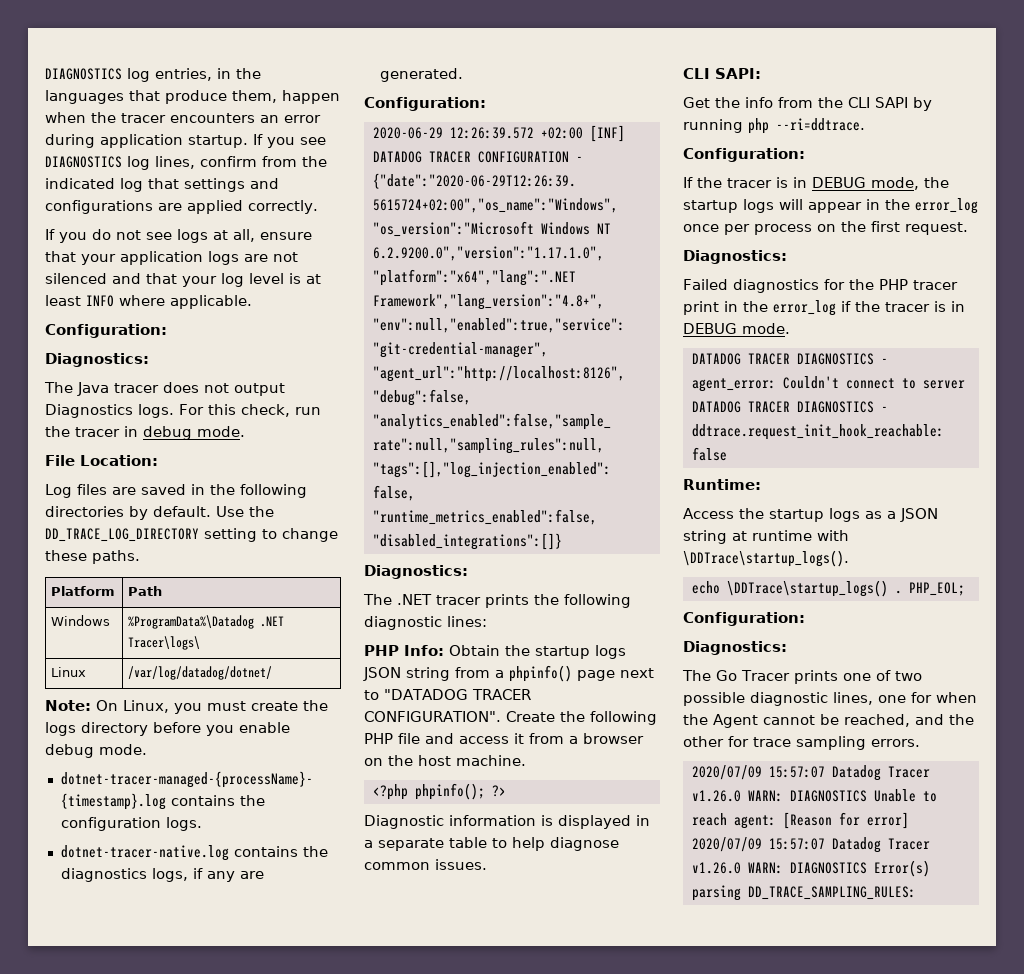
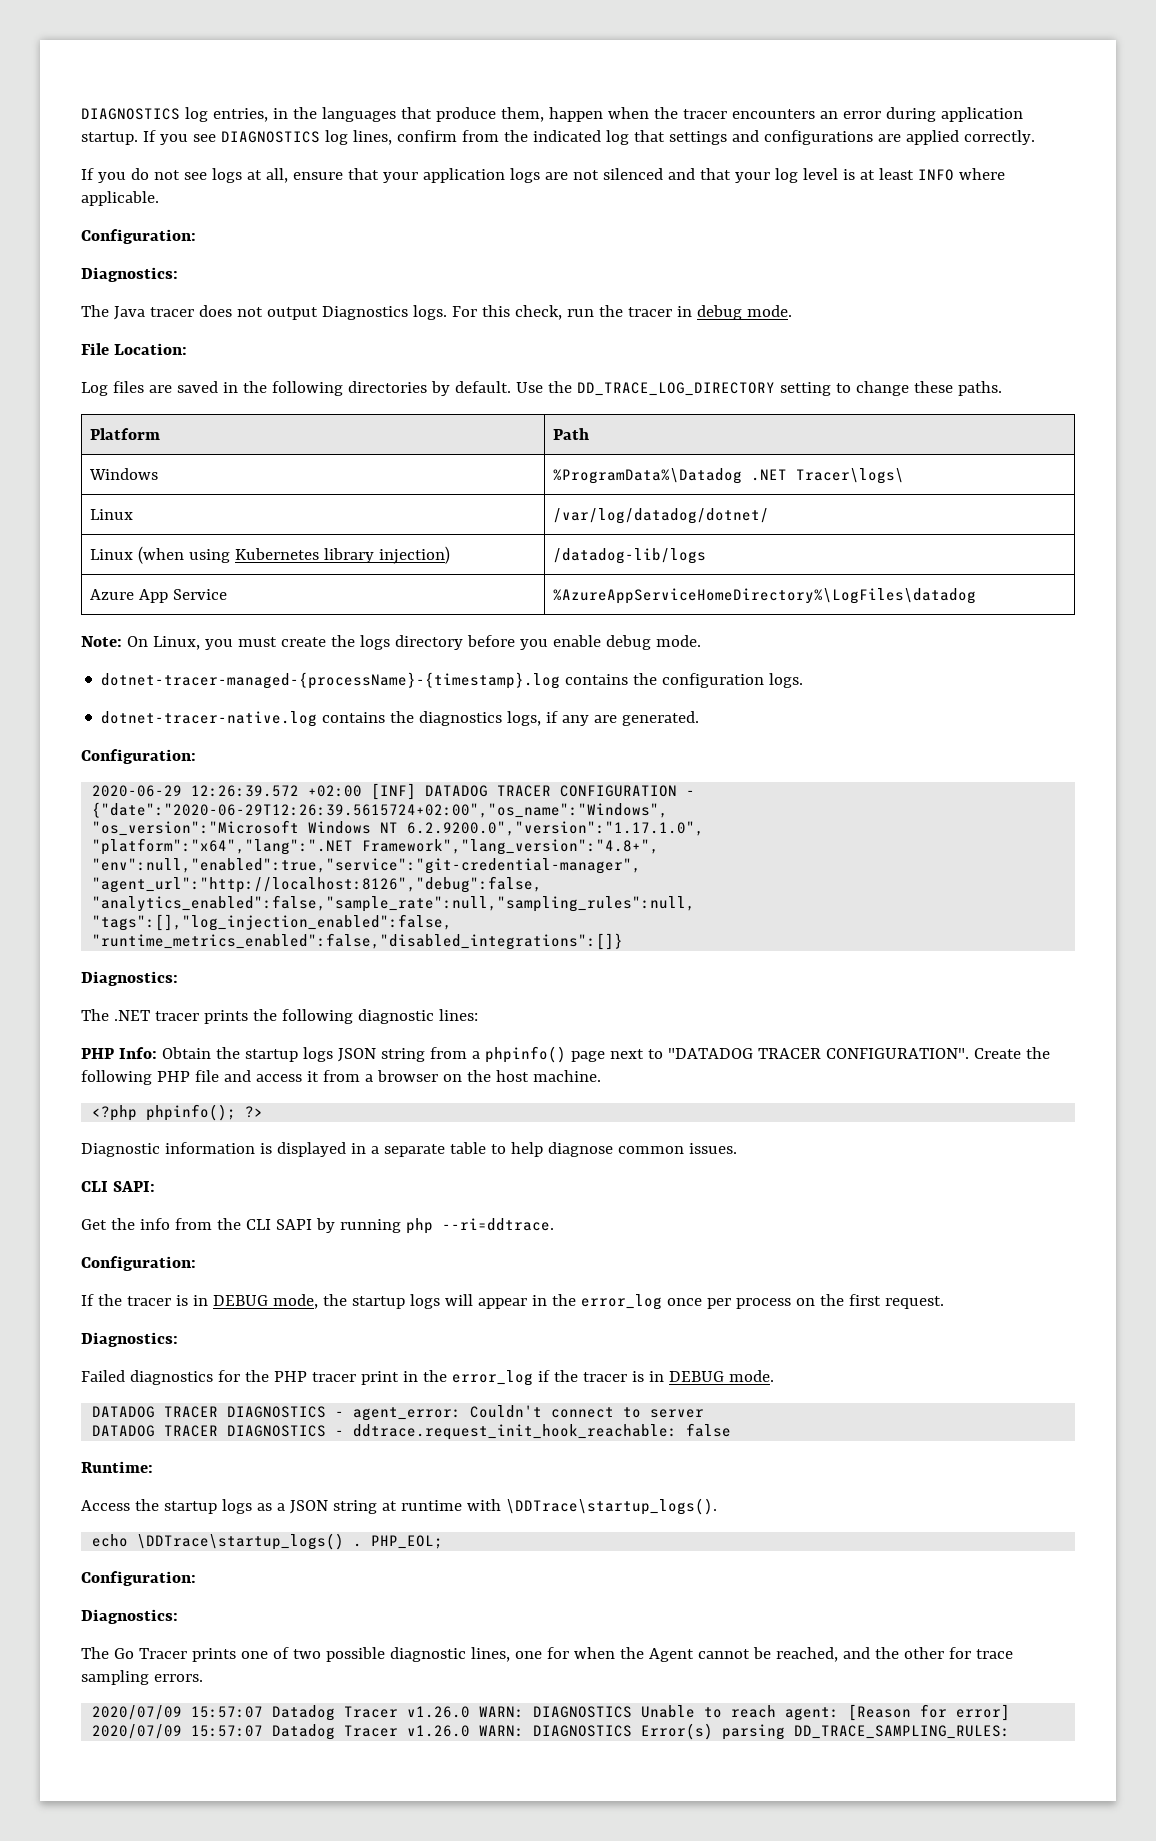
+ Linux (when using Kubernetes library injection) | /datadog-lib/logs
+ Azure App Service | %AzureAppServiceHomeDirectory%\LogFiles\datadog

